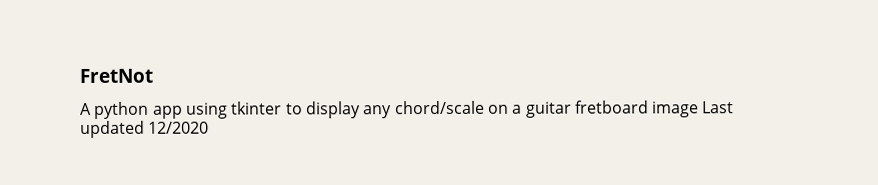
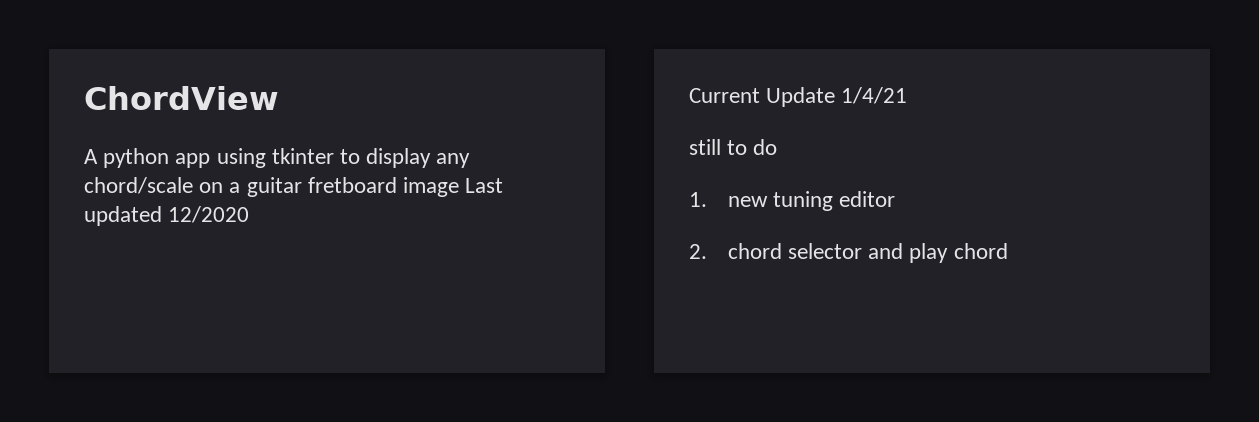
- FretNot
+ ChordView
+ Current Update 1/4/21
+ still to do
+ 1. new tuning editor
+ 2. chord selector and play chord

